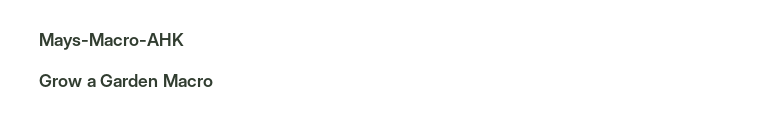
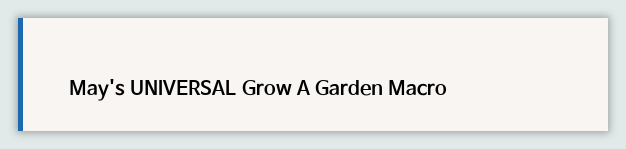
- Mays-Macro-AHK
- Grow a Garden Macro
+ May's UNIVERSAL Grow A Garden Macro

